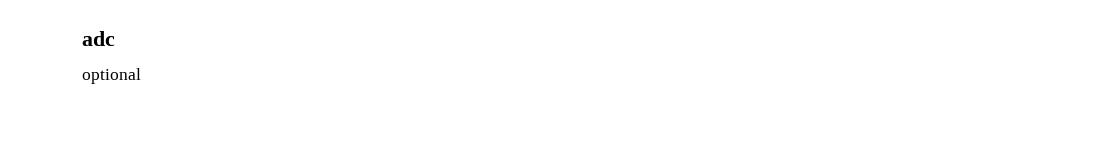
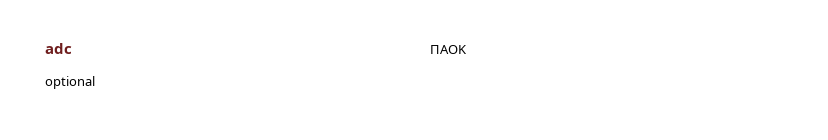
+ ΠΑΟΚ

